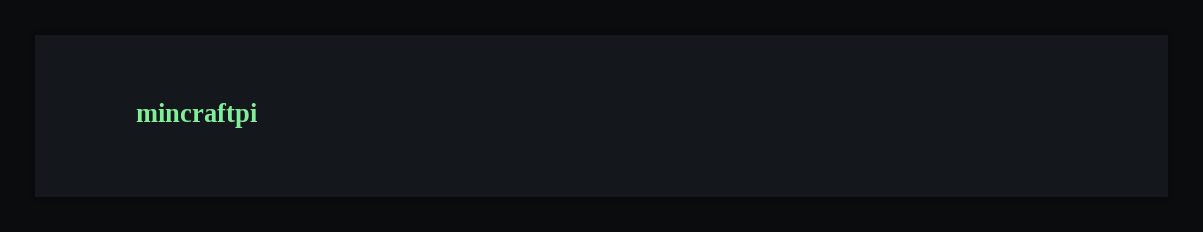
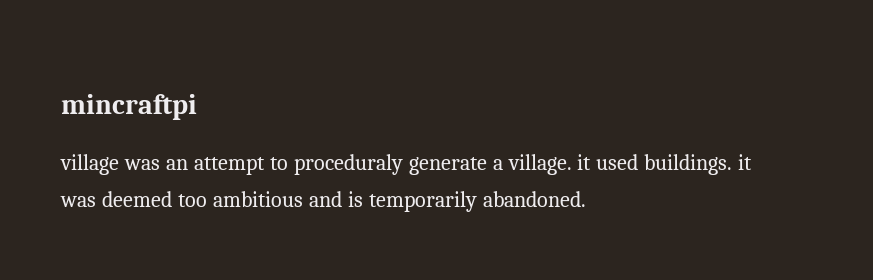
+ village was an attempt to proceduraly generate a village. it used buildings. it was deemed too ambitious and is temporarily abandoned.

